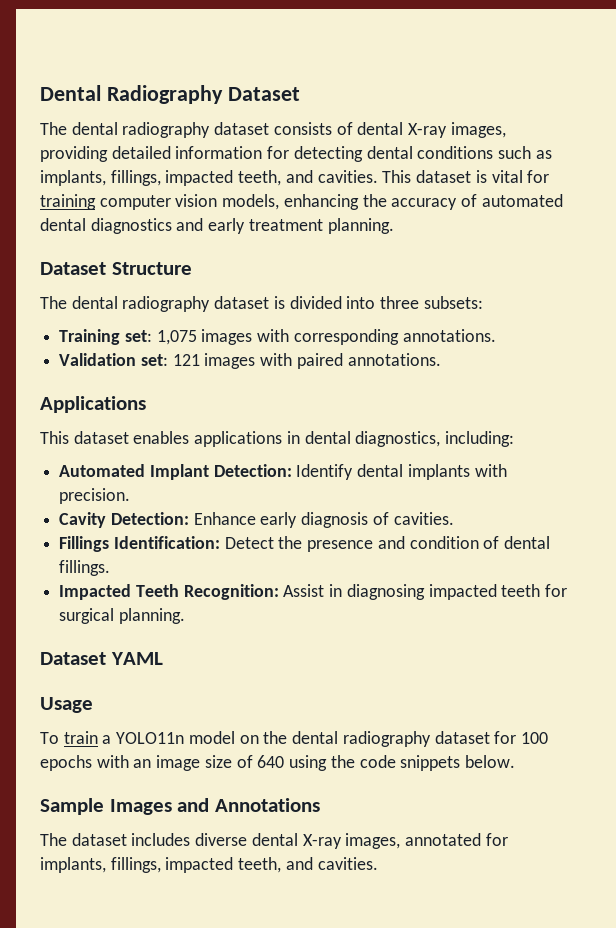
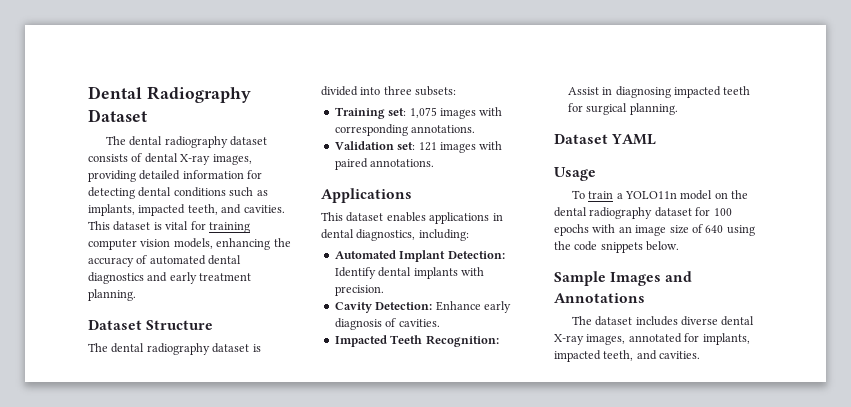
- The dental radiography dataset consists of dental X-ray images, providing detailed information for detecting dental conditions such as implants, fillings, impacted teeth, and cavities.
+ The dental radiography dataset consists of dental X-ray images, providing detailed information for detecting dental conditions such as implants, impacted teeth, and cavities.
- Fillings Identification: Detect the presence and condition of dental fillings.
- The dataset includes diverse dental X-ray images, annotated for implants, fillings, impacted teeth, and cavities.
+ The dataset includes diverse dental X-ray images, annotated for implants, impacted teeth, and cavities.

